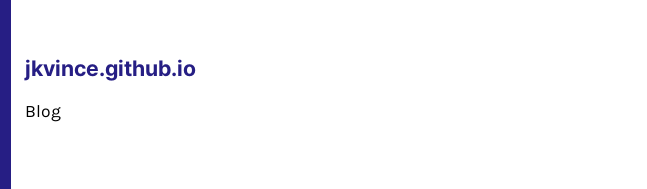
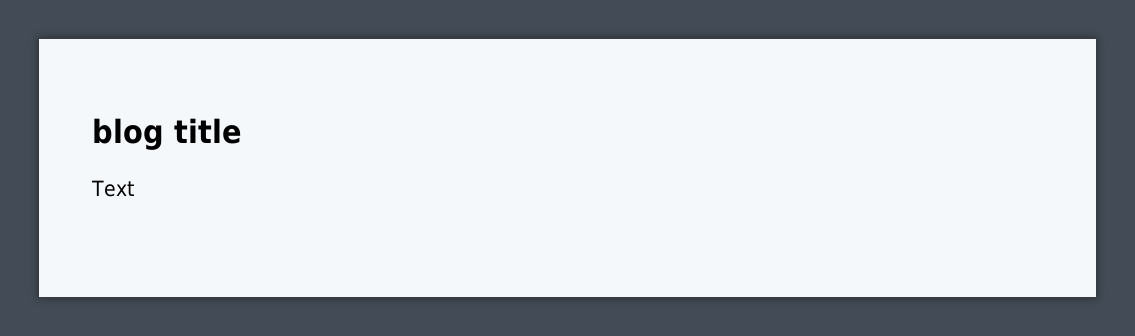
- jkvince.github.io
- Blog
+ blog title
+ Text

